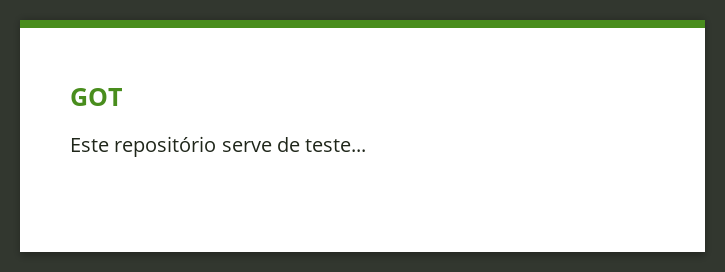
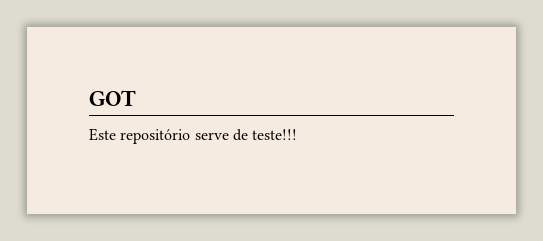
- Este repositório serve de teste...
+ Este repositório serve de teste!!!

